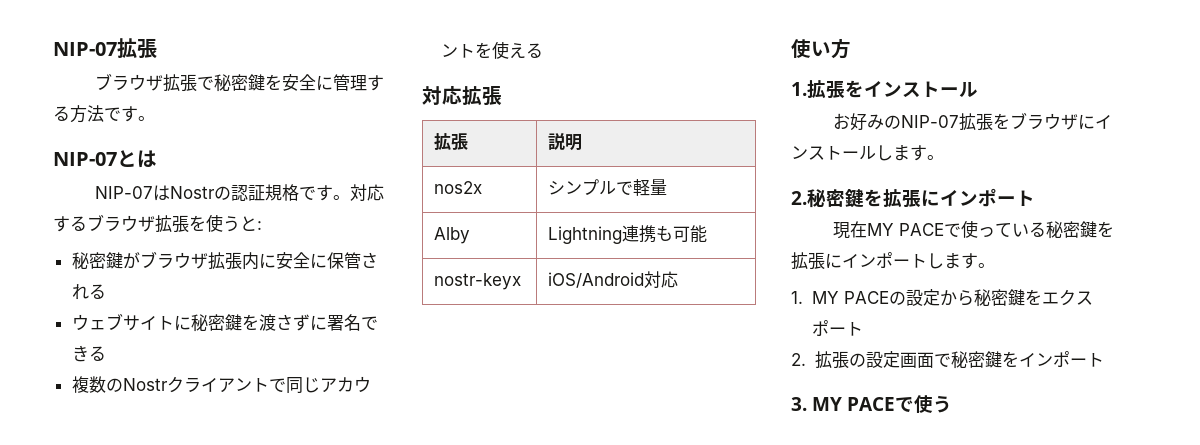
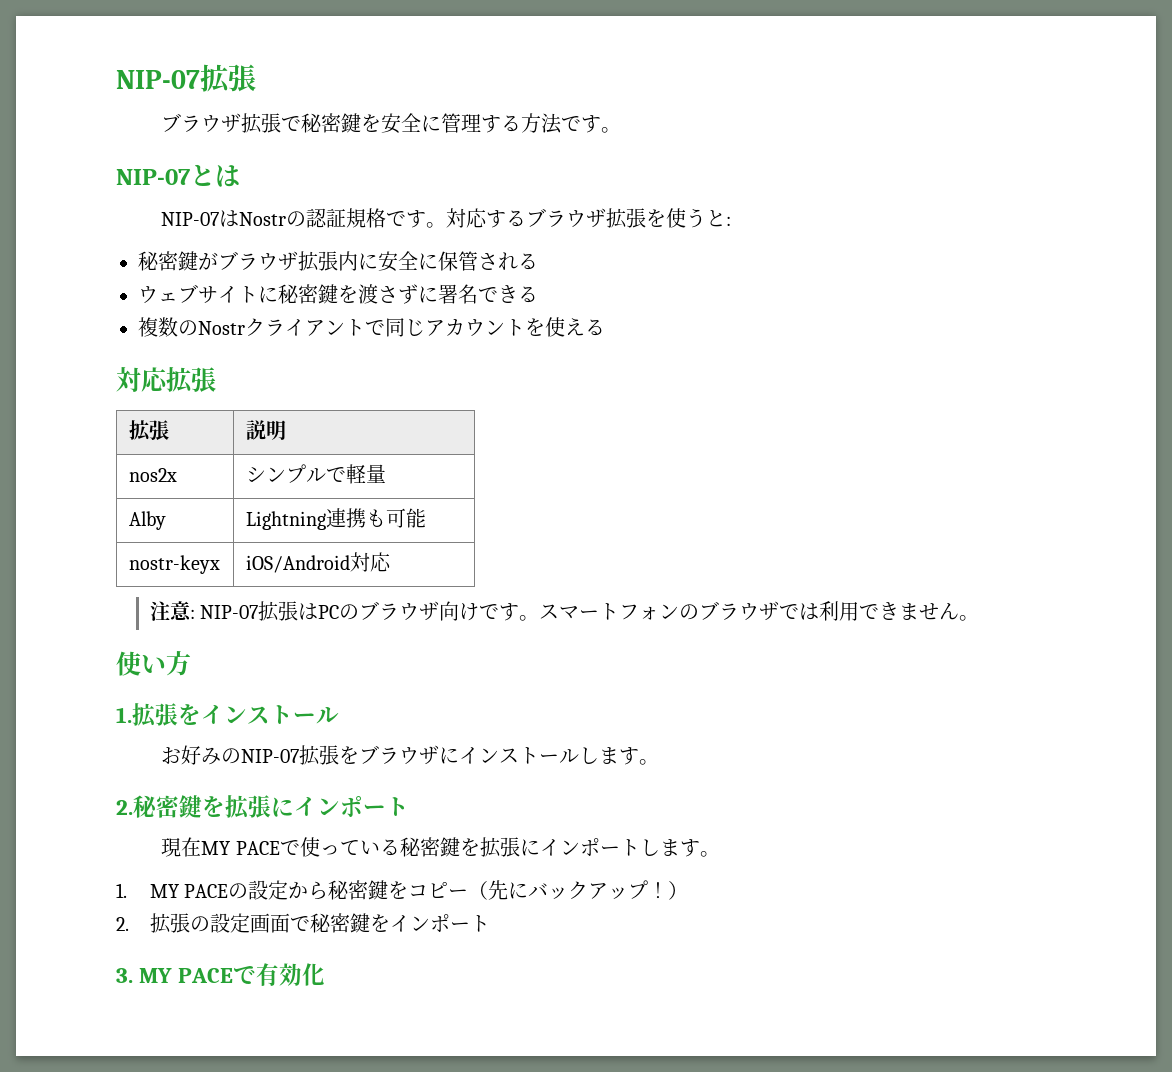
+ 注意: NIP-07拡張はPCのブラウザ向けです。スマートフォンのブラウザでは利用できません。
- 1. MY PACEの設定から秘密鍵をエクスポート
+ 1. MY PACEの設定から秘密鍵をコピー（先にバックアップ！）
- 3. MY PACEで使う
+ 3. MY PACEで有効化

